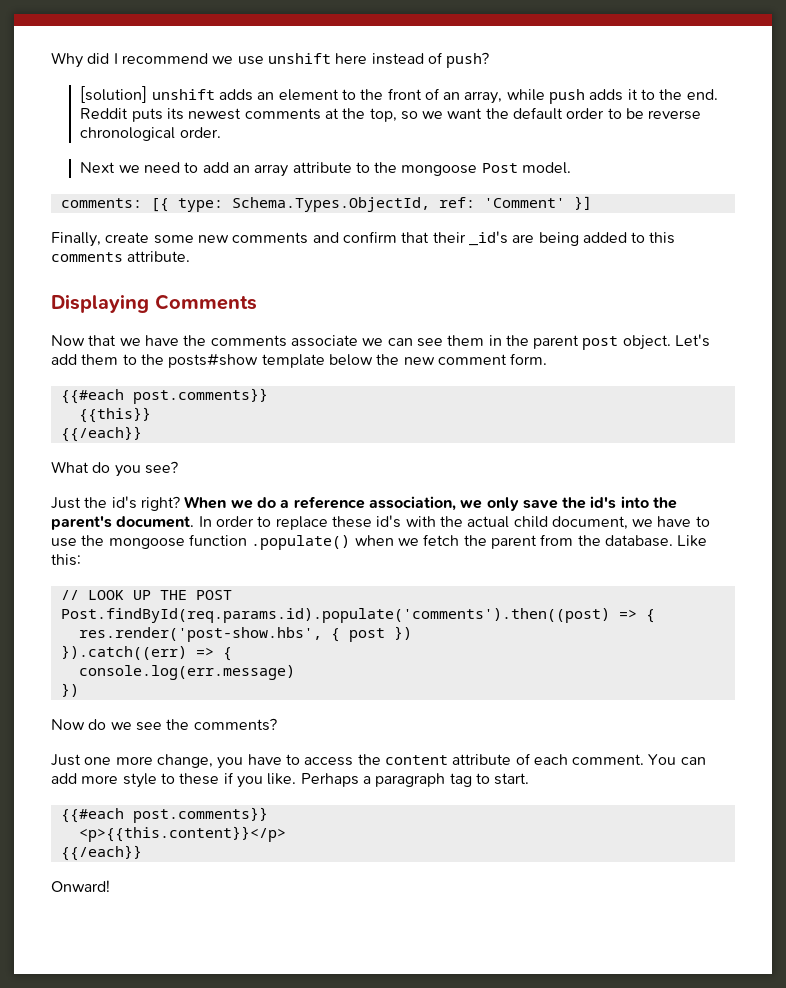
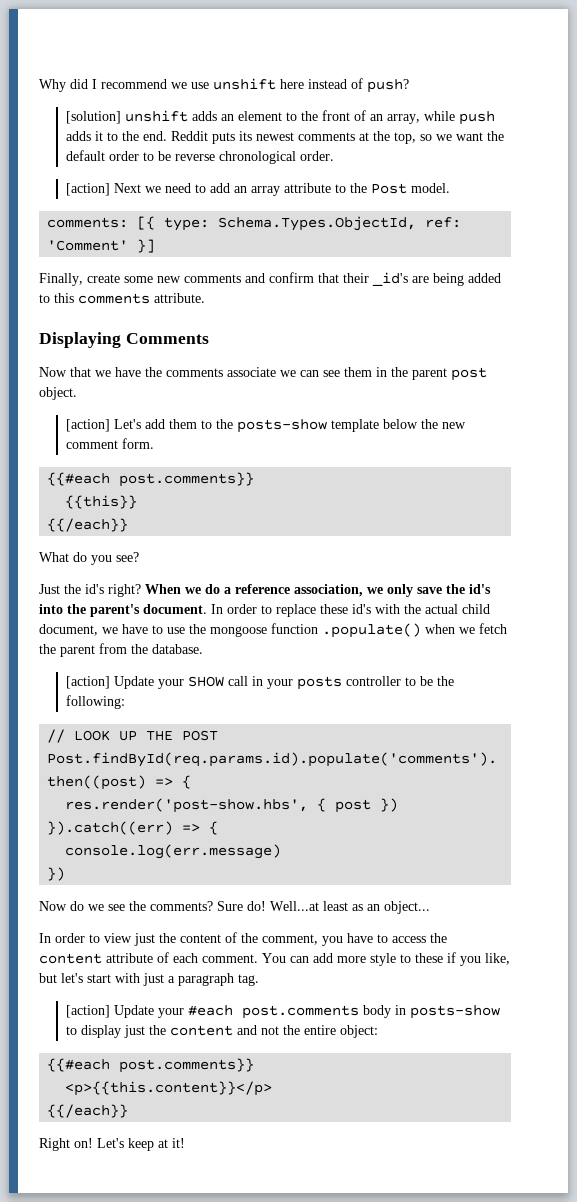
- Next we need to add an array attribute to the mongoose Post model.
+ [action] Next we need to add an array attribute to the Post model.
- Now that we have the comments associate we can see them in the parent post object. Let's add them to the posts#show template below the new comment form.
+ Now that we have the comments associate we can see them in the parent post object.
+ [action] Let's add them to the posts-show template below the new comment form.
- In order to replace these id's with the actual child document, we have to use the mongoose function .populate() when we fetch the parent from the database. Like this:
+ In order to replace these id's with the actual child document, we have to use the mongoose function .populate() when we fetch the parent from the database.
+ [action] Update your SHOW call in your posts controller to be the following:
- Now do we see the comments?
- Just one more change, you have to access the content attribute of each comment.
+ Now do we see the comments? Sure do! Well...at least as an object...
+ In order to view just the content of the comment, you have to access the content attribute of each comment.
- You can add more style to these if you like. Perhaps a paragraph tag to start.
+ You can add more style to these if you like, but let's start with just a paragraph tag.
+ [action] Update your #each post.comments body in posts-show to display just the content and not the entire object:
  {{#each post.comments}}
  <p>{{this.content}}</p>
  {{/each}}
- Onward!
+ Right on! Let's keep at it!

